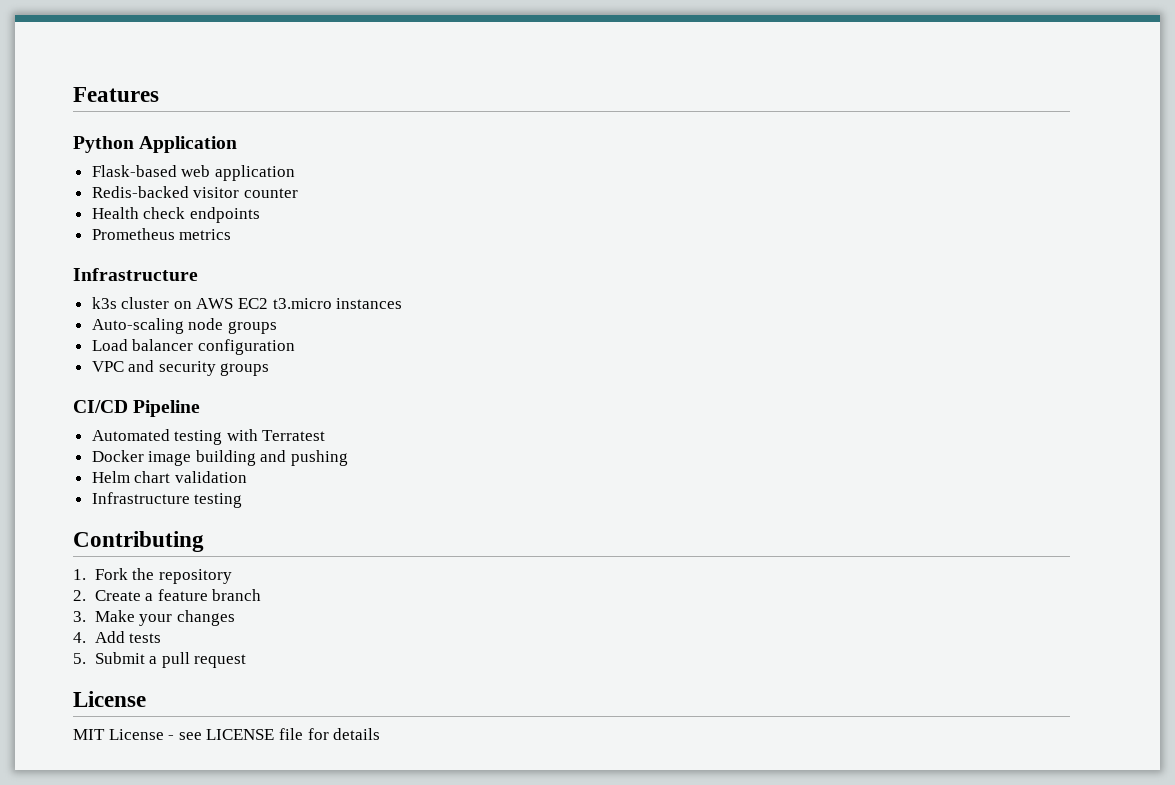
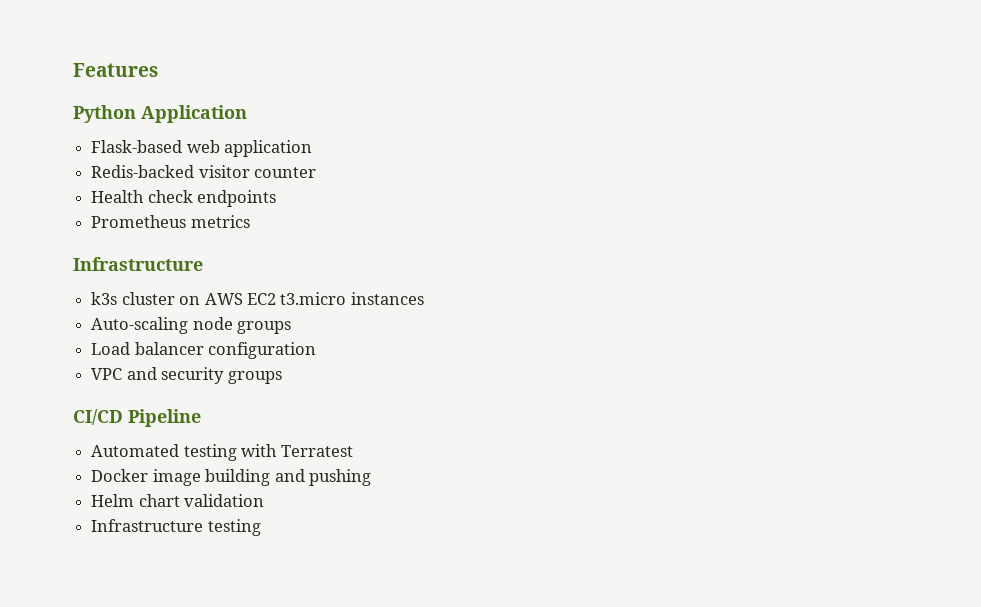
- Contributing
- 1. Fork the repository
- 2. Create a feature branch
- 3. Make your changes
- 4. Add tests
- 5. Submit a pull request
- License
- MIT License - see LICENSE file for details

